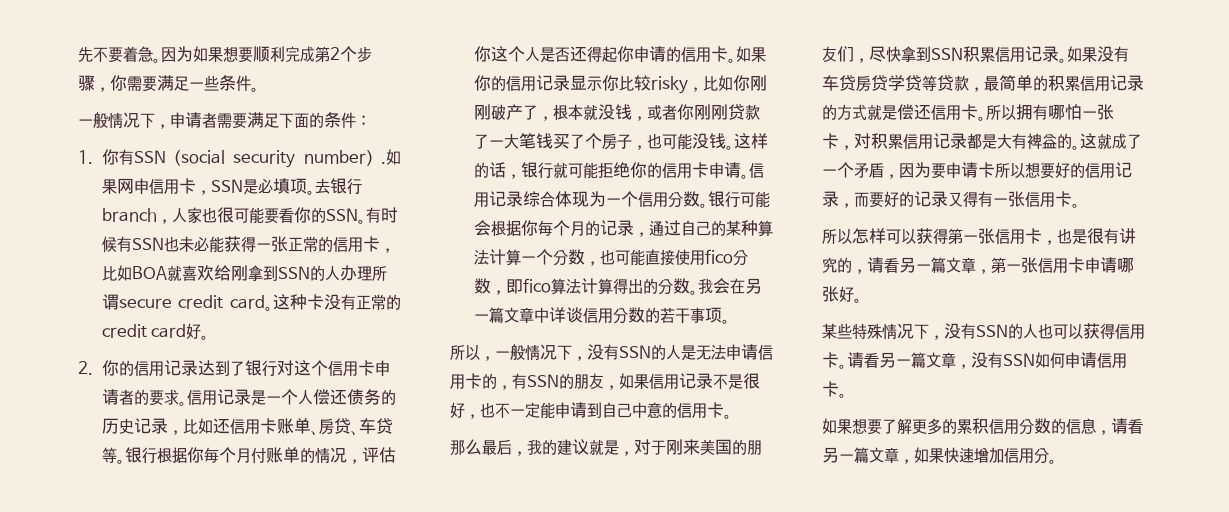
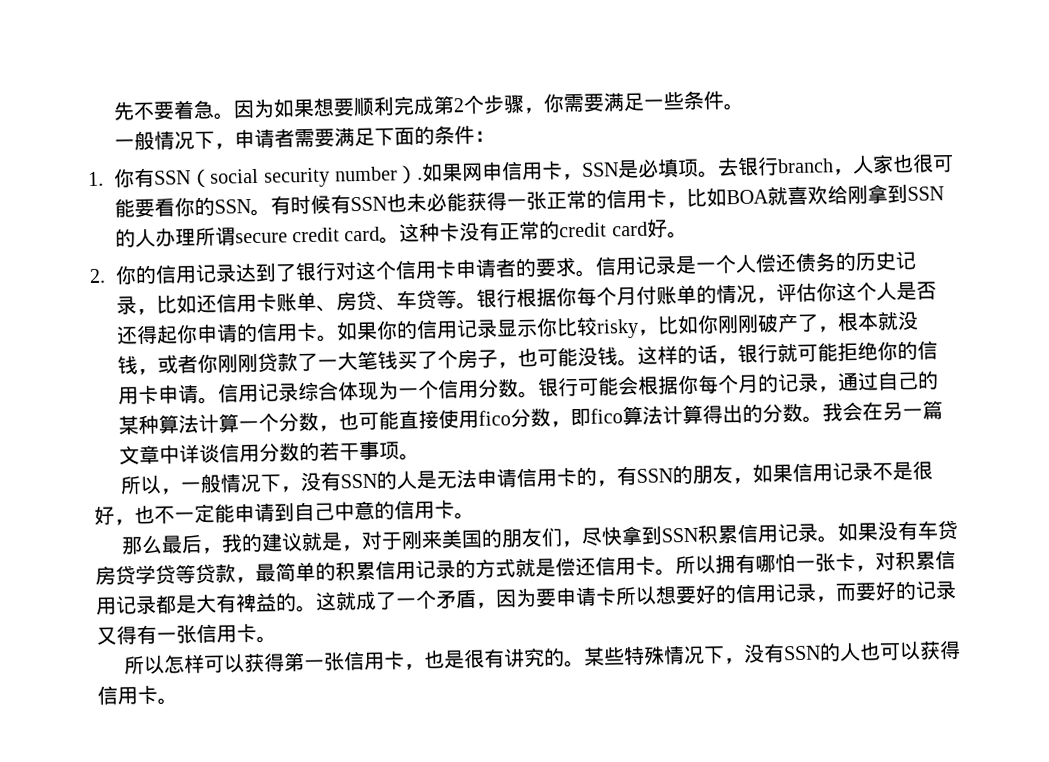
- 所以怎样可以获得第一张信用卡，也是很有讲究的，请看另一篇文章，第一张信用卡申请哪张好。
- 某些特殊情况下，没有SSN的人也可以获得信用卡。请看另一篇文章，没有SSN如何申请信用卡。
- 如果想要了解更多的累积信用分数的信息，请看另一篇文章，如果快速增加信用分。
+ 所以怎样可以获得第一张信用卡，也是很有讲究的。某些特殊情况下，没有SSN的人也可以获得信用卡。

